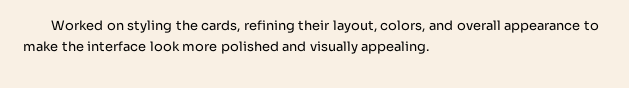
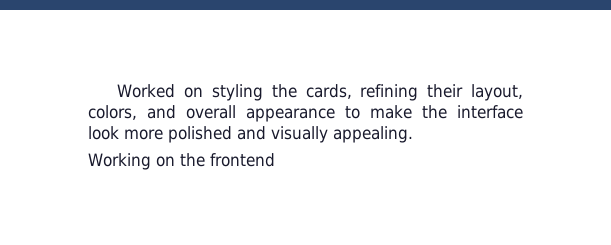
+ Working on the frontend

